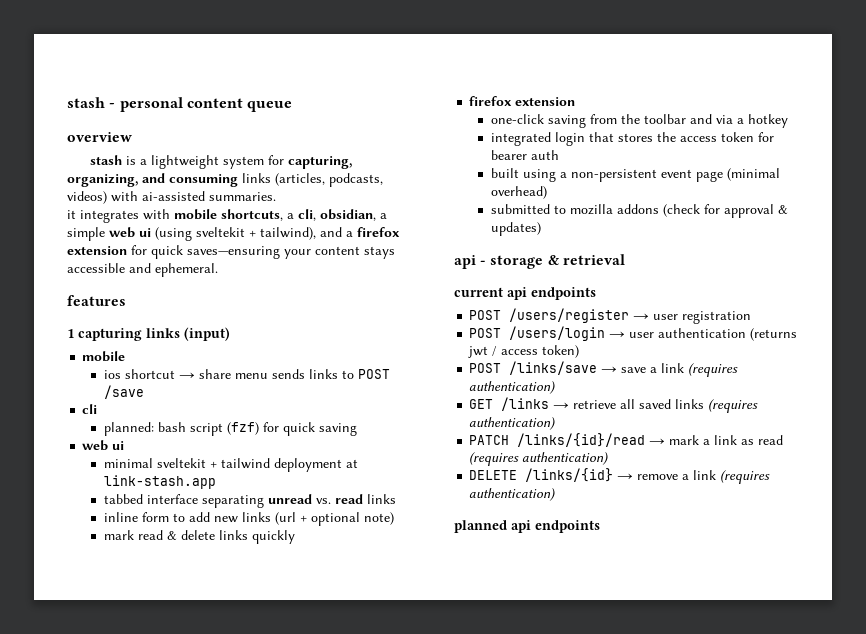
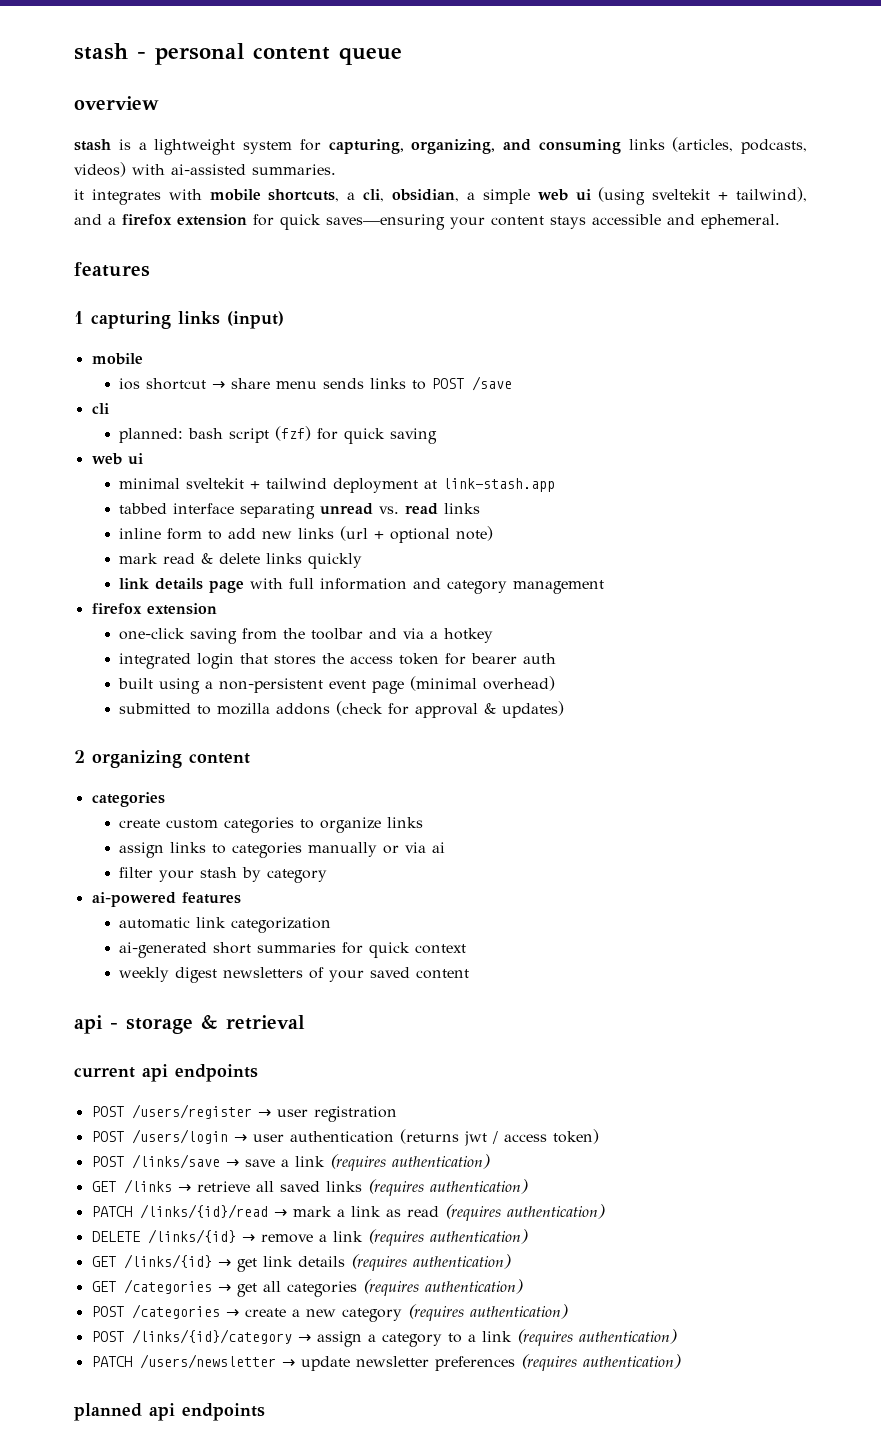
+ link details page with full information and category management
+ 2 organizing content
+ categories
+ create custom categories to organize links
+ assign links to categories manually or via ai
+ filter your stash by category
+ ai-powered features
+ automatic link categorization
+ ai-generated short summaries for quick context
+ weekly digest newsletters of your saved content
+ GET /links/{id} → get link details (requires authentication)
+ GET /categories → get all categories (requires authentication)
+ POST /categories → create a new category (requires authentication)
+ POST /links/{id}/category → assign a category to a link (requires authentication)
+ PATCH /users/newsletter → update newsletter preferences (requires authentication)

